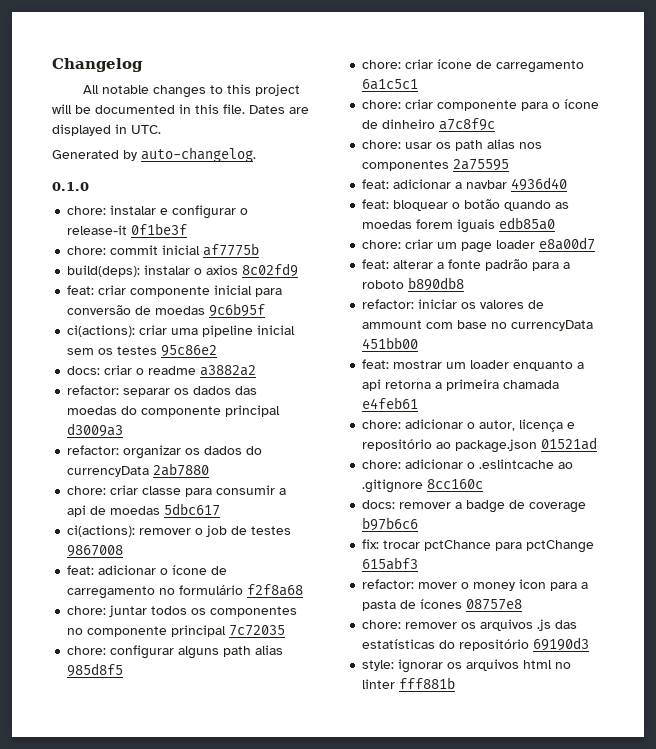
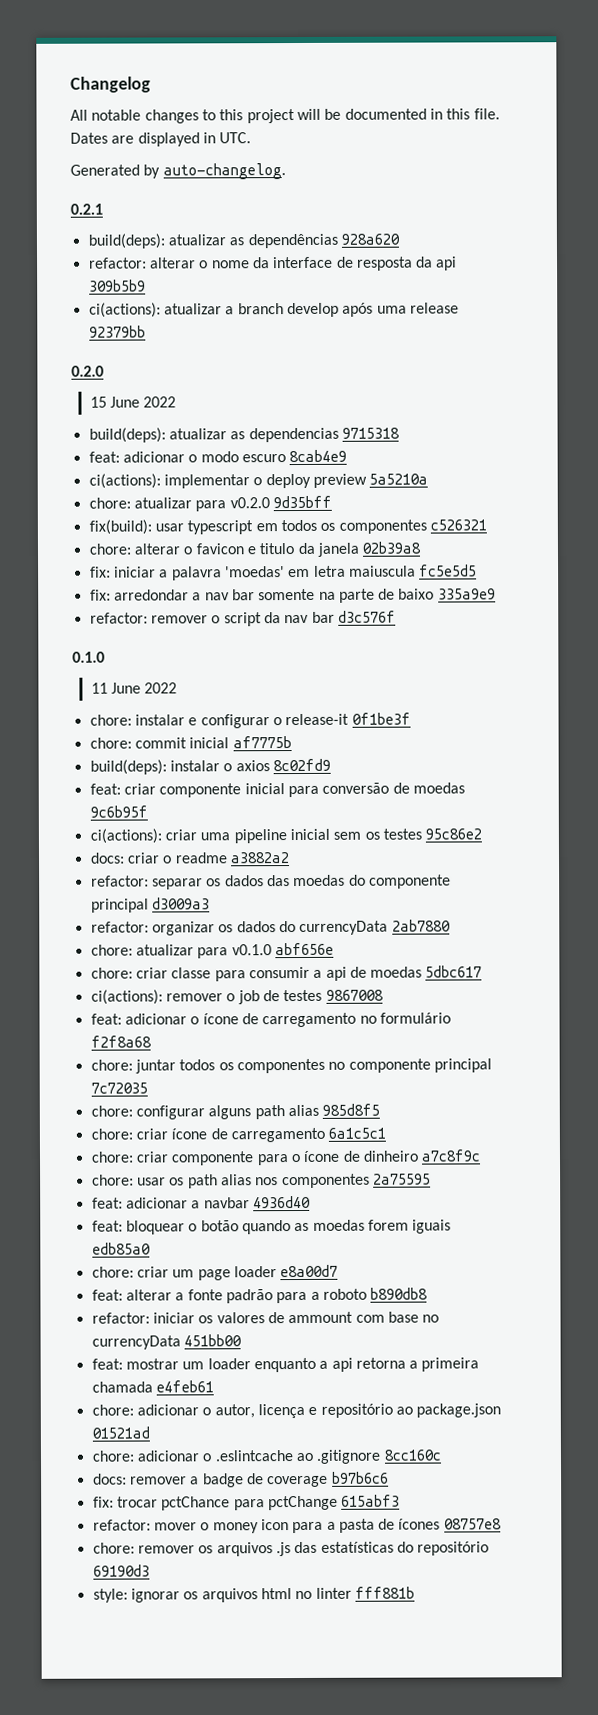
+ 0.2.1
+ build(deps): atualizar as dependências 928a620
+ refactor: alterar o nome da interface de resposta da api 309b5b9
+ ci(actions): atualizar a branch develop após uma release 92379bb
+ 0.2.0
+ 15 June 2022
+ build(deps): atualizar as dependencias 9715318
+ feat: adicionar o modo escuro 8cab4e9
+ ci(actions): implementar o deploy preview 5a5210a
+ chore: atualizar para v0.2.0 9d35bff
+ fix(build): usar typescript em todos os componentes c526321
+ chore: alterar o favicon e titulo da janela 02b39a8
+ fix: iniciar a palavra 'moedas' em letra maiuscula fc5e5d5
+ fix: arredondar a nav bar somente na parte de baixo 335a9e9
+ refactor: remover o script da nav bar d3c576f
  0.1.0
+ 11 June 2022
+ chore: atualizar para v0.1.0 abf656e

